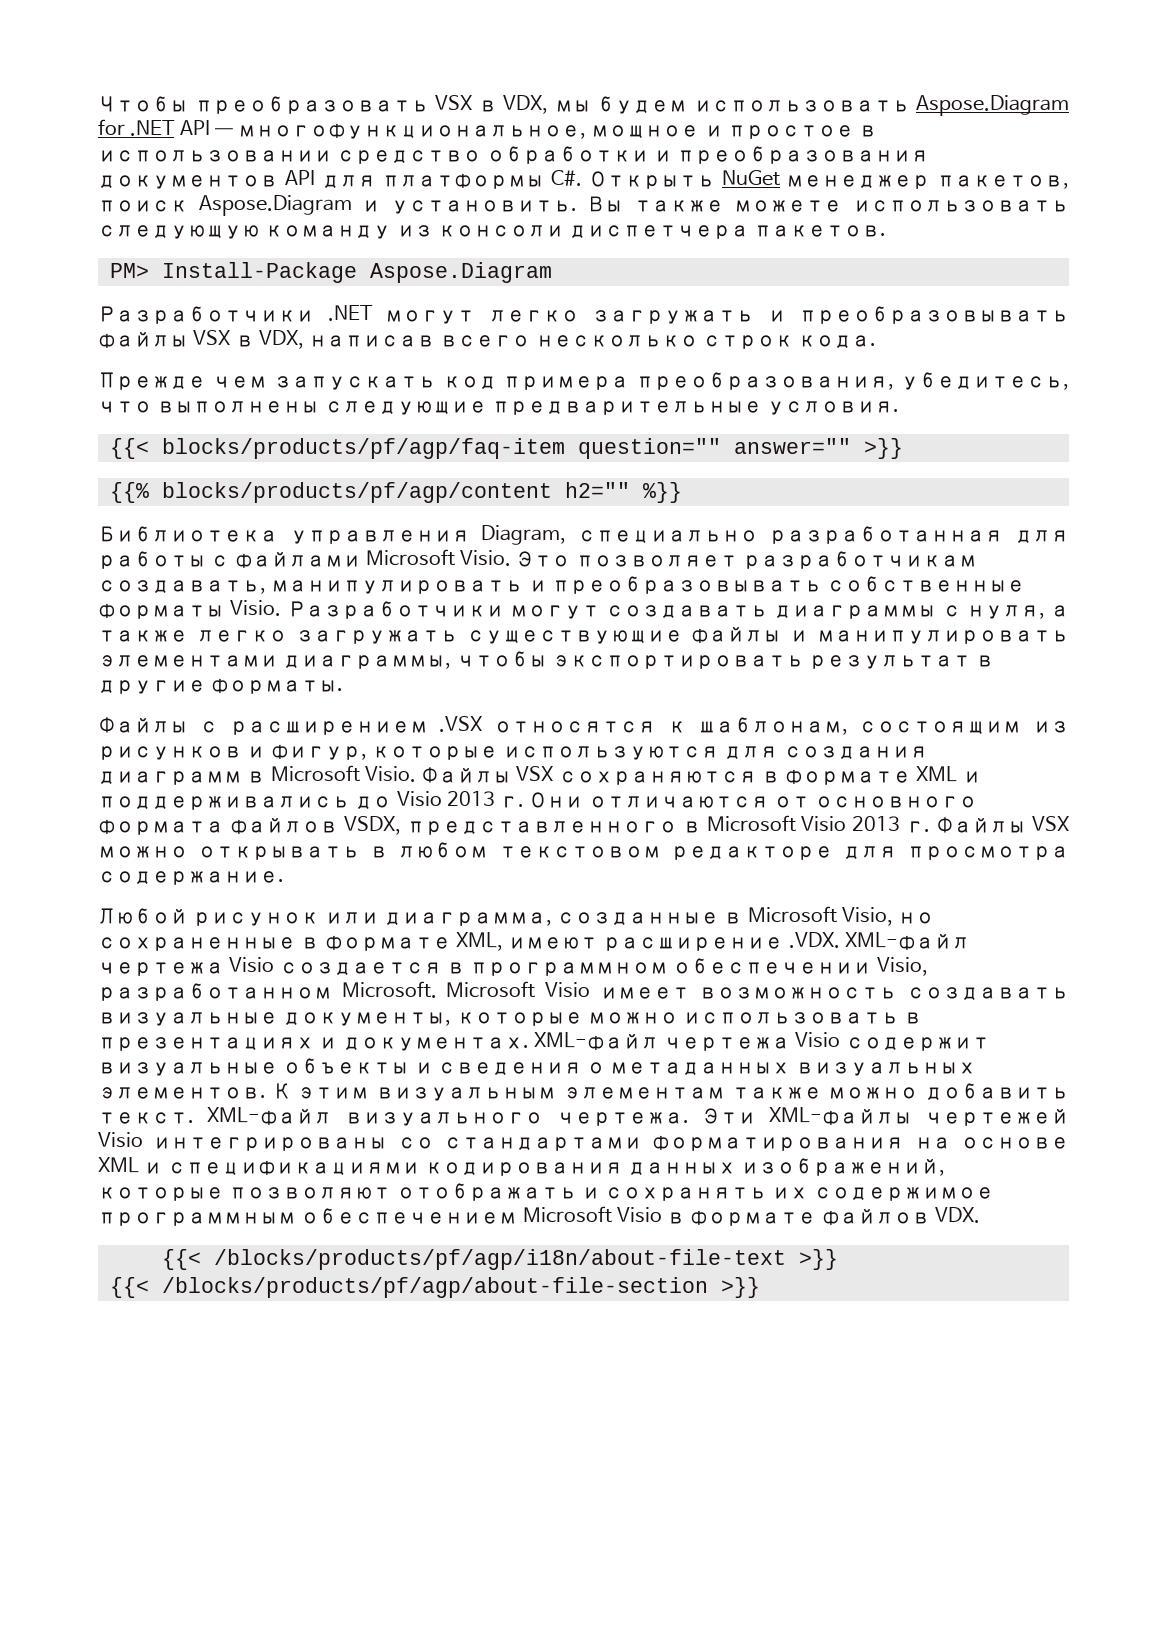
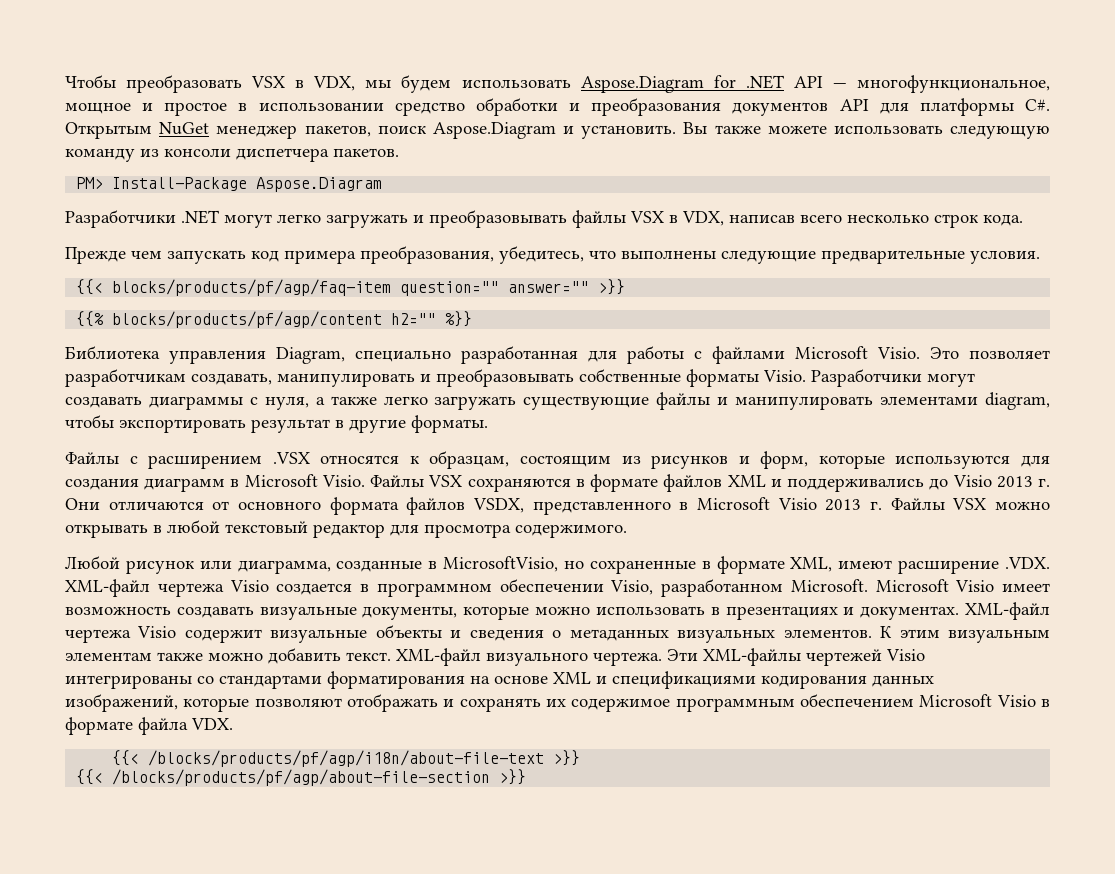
- Чтобы преобразовать VSX в VDX, мы будем использовать Aspose.Diagram for .NET API — многофункциональное, мощное и простое в использовании средство обработки и преобразования документов API для платформы C#. Открыть NuGet менеджер пакетов, поиск Aspose.Diagram и установить.
+ Чтобы преобразовать VSX в VDX, мы будем использовать Aspose.Diagram for .NET API — многофункциональное, мощное и простое в использовании средство обработки и преобразования документов API для платформы C#. Открытым NuGet менеджер пакетов, поиск Aspose.Diagram и установить.
- Разработчики могут создавать диаграммы с нуля, а также легко загружать существующие файлы и манипулировать элементами диаграммы, чтобы экспортировать результат в другие форматы.
+ Разработчики могут создавать диаграммы с нуля, а также легко загружать существующие файлы и манипулировать элементами diagram, чтобы экспортировать результат в другие форматы.
- Файлы с расширением .VSX относятся к шаблонам, состоящим из рисунков и фигур, которые используются для создания диаграмм в Microsoft Visio.
+ Файлы с расширением .VSX относятся к образцам, состоящим из рисунков и форм, которые используются для создания диаграмм в Microsoft Visio.
- Файлы VSX сохраняются в формате XML и поддерживались до Visio 2013 г. Они отличаются от основного формата файлов VSDX, представленного в Microsoft Visio 2013 г. Файлы VSX можно открывать в любом текстовом редакторе для просмотра содержание.
+ Файлы VSX сохраняются в формате файлов XML и поддерживались до Visio 2013 г. Они отличаются от основного формата файлов VSDX, представленного в Microsoft Visio 2013 г. Файлы VSX можно открывать в любой текстовый редактор для просмотра содержимого.
- Любой рисунок или диаграмма, созданные в Microsoft Visio, но сохраненные в формате XML, имеют расширение .VDX. XML-файл чертежа Visio создается в программном обеспечении Visio, разработанном Microsoft.
+ Любой рисунок или диаграмма, созданные в MicrosoftVisio, но сохраненные в формате XML, имеют расширение .VDX. XML-файл чертежа Visio создается в программном обеспечении Visio, разработанном Microsoft.
- Эти XML-файлы чертежей Visio интегрированы со стандартами форматирования на основе XML и спецификациями кодирования данных изображений, которые позволяют отображать и сохранять их содержимое программным обеспечением Microsoft Visio в формате файлов VDX.
+ Эти XML-файлы чертежей Visio интегрированы со стандартами форматирования на основе XML и спецификациями кодирования данных изображений, которые позволяют отображать и сохранять их содержимое программным обеспечением Microsoft Visio в формате файла VDX.

